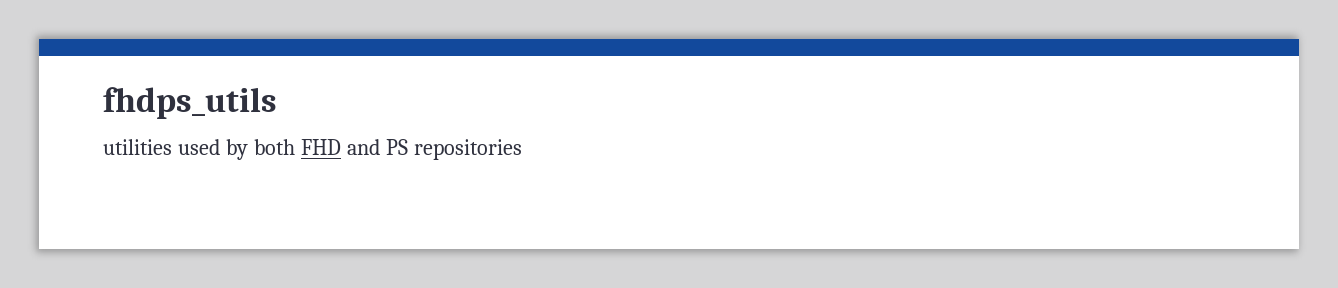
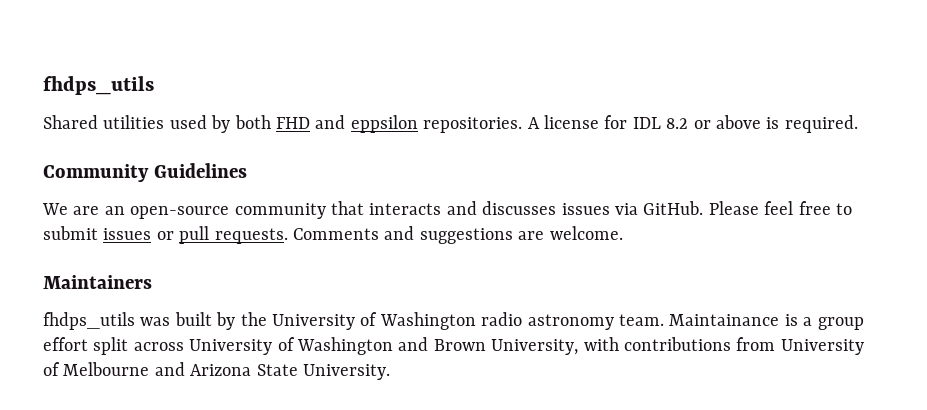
- utilities used by both FHD and PS repositories
+ Shared utilities used by both FHD and eppsilon repositories. A license for IDL 8.2 or above is required.
+ Community Guidelines
+ We are an open-source community that interacts and discusses issues via GitHub. Please feel free to submit issues or pull requests. Comments and suggestions are welcome.
+ Maintainers
+ fhdps_utils was built by the University of Washington radio astronomy team. Maintainance is a group effort split across University of Washington and Brown University, with contributions from University of Melbourne and Arizona State University.

